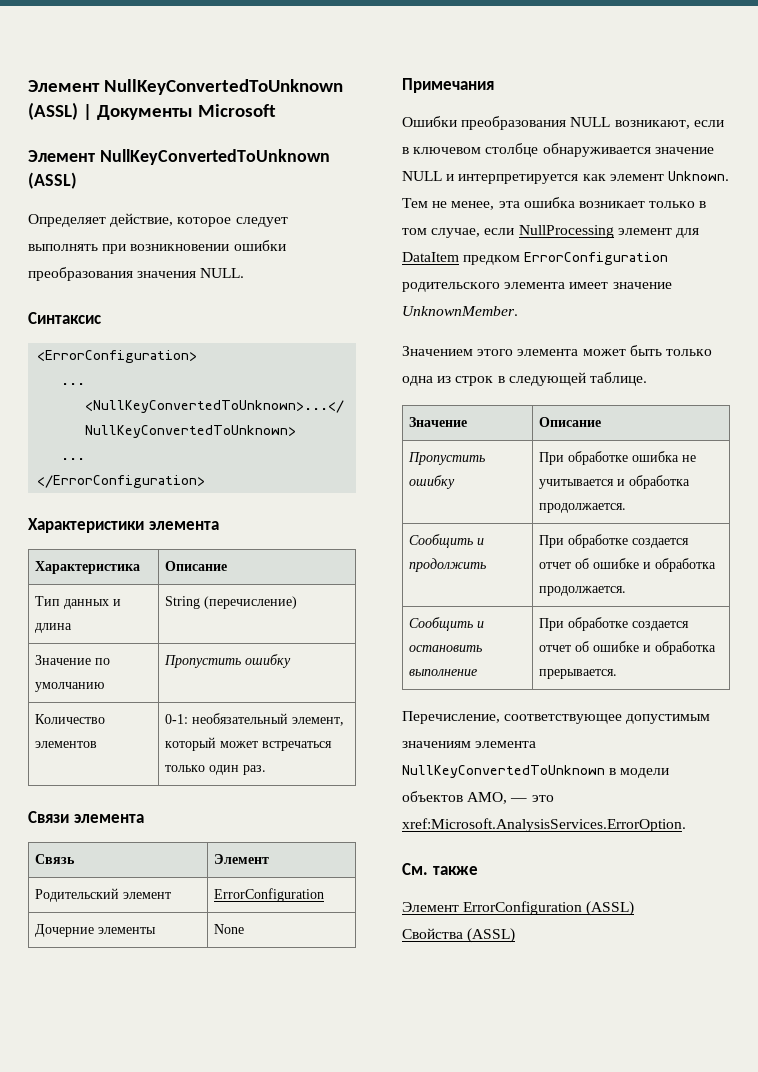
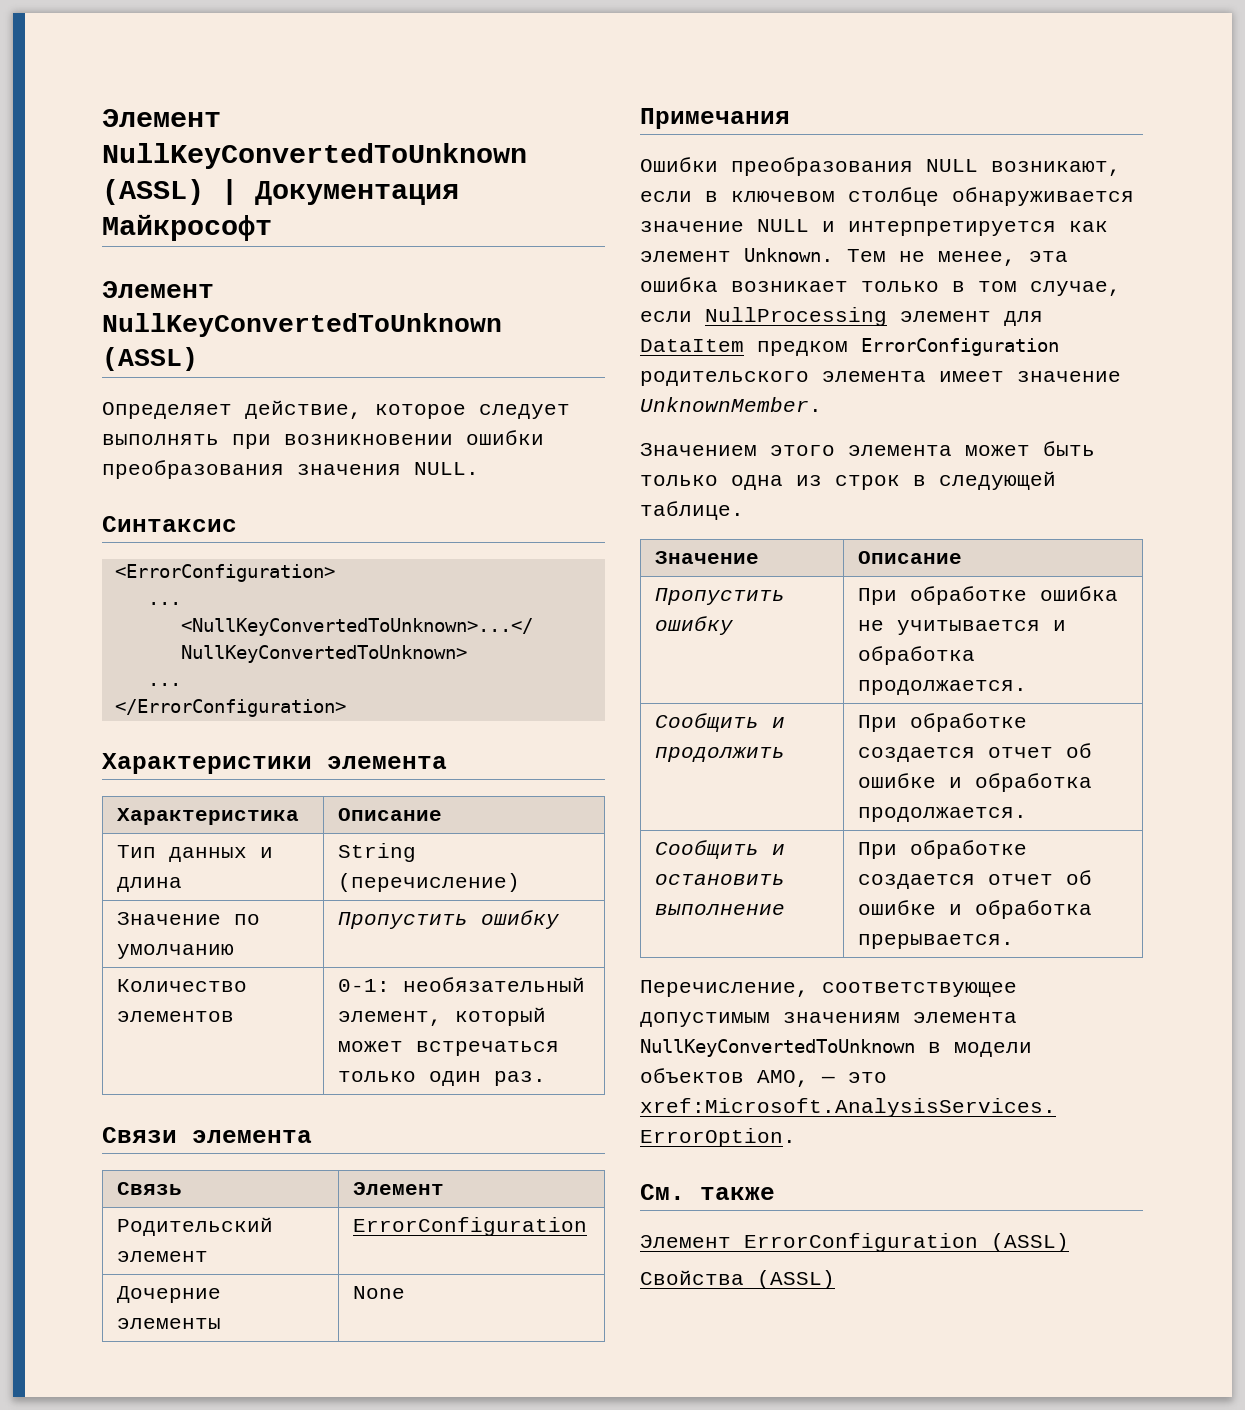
- Элемент NullKeyConvertedToUnknown (ASSL) | Документы Microsoft
+ Элемент NullKeyConvertedToUnknown (ASSL) | Документация Майкрософт

